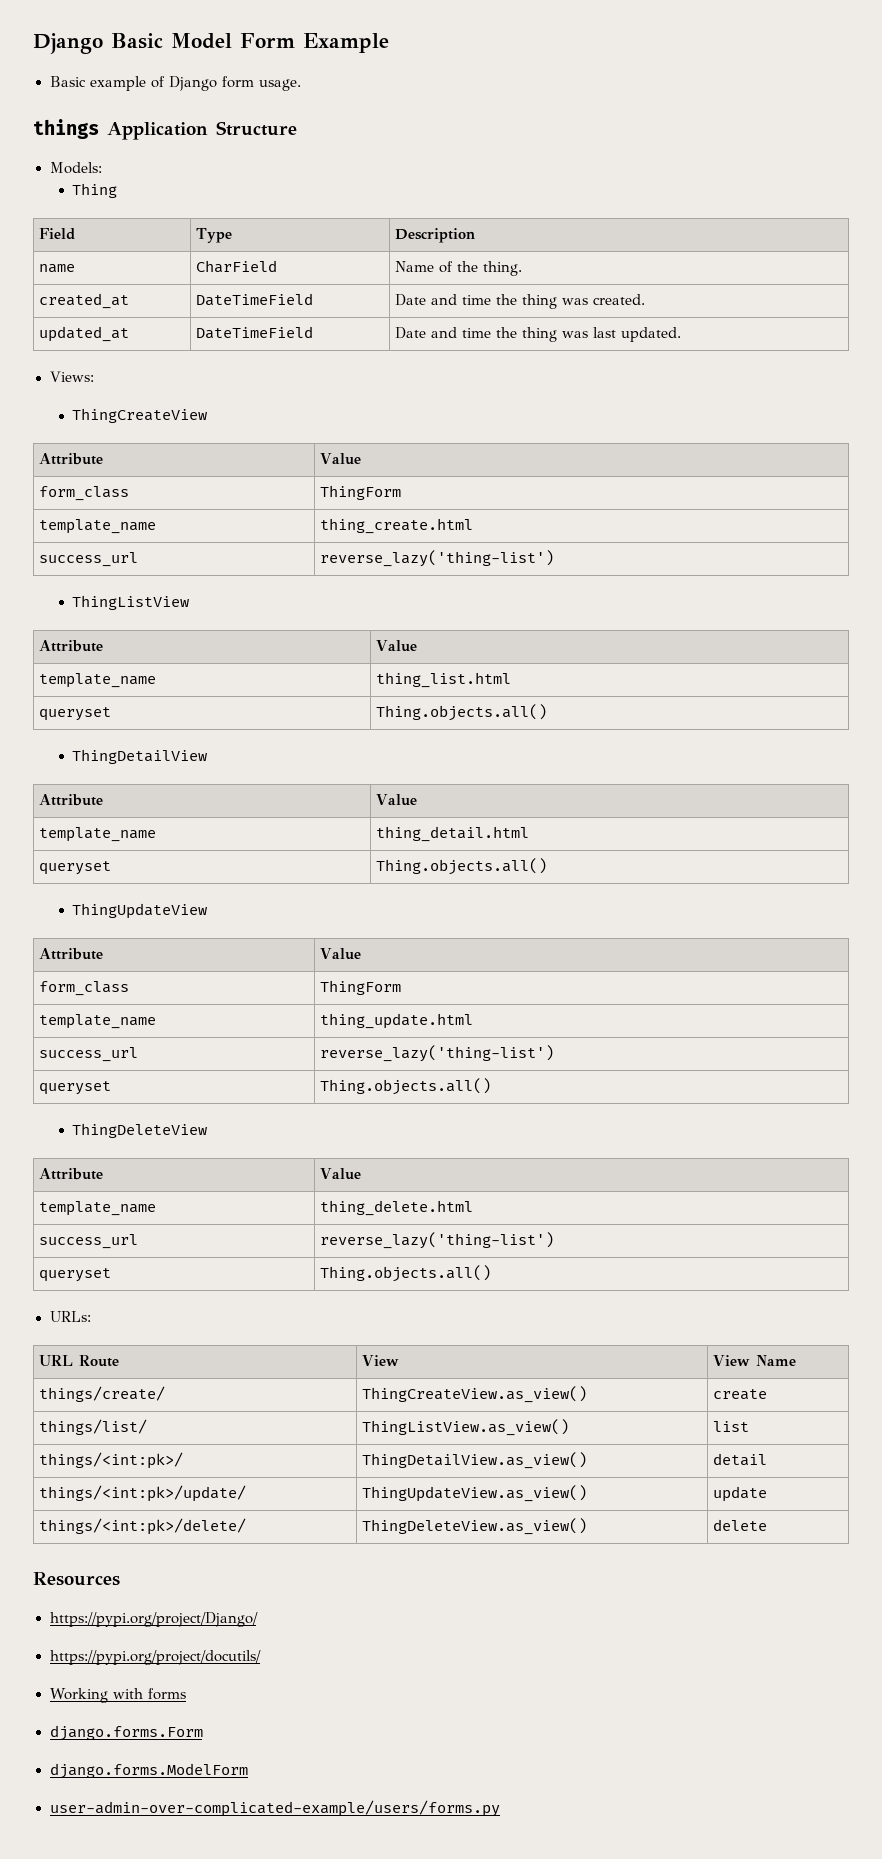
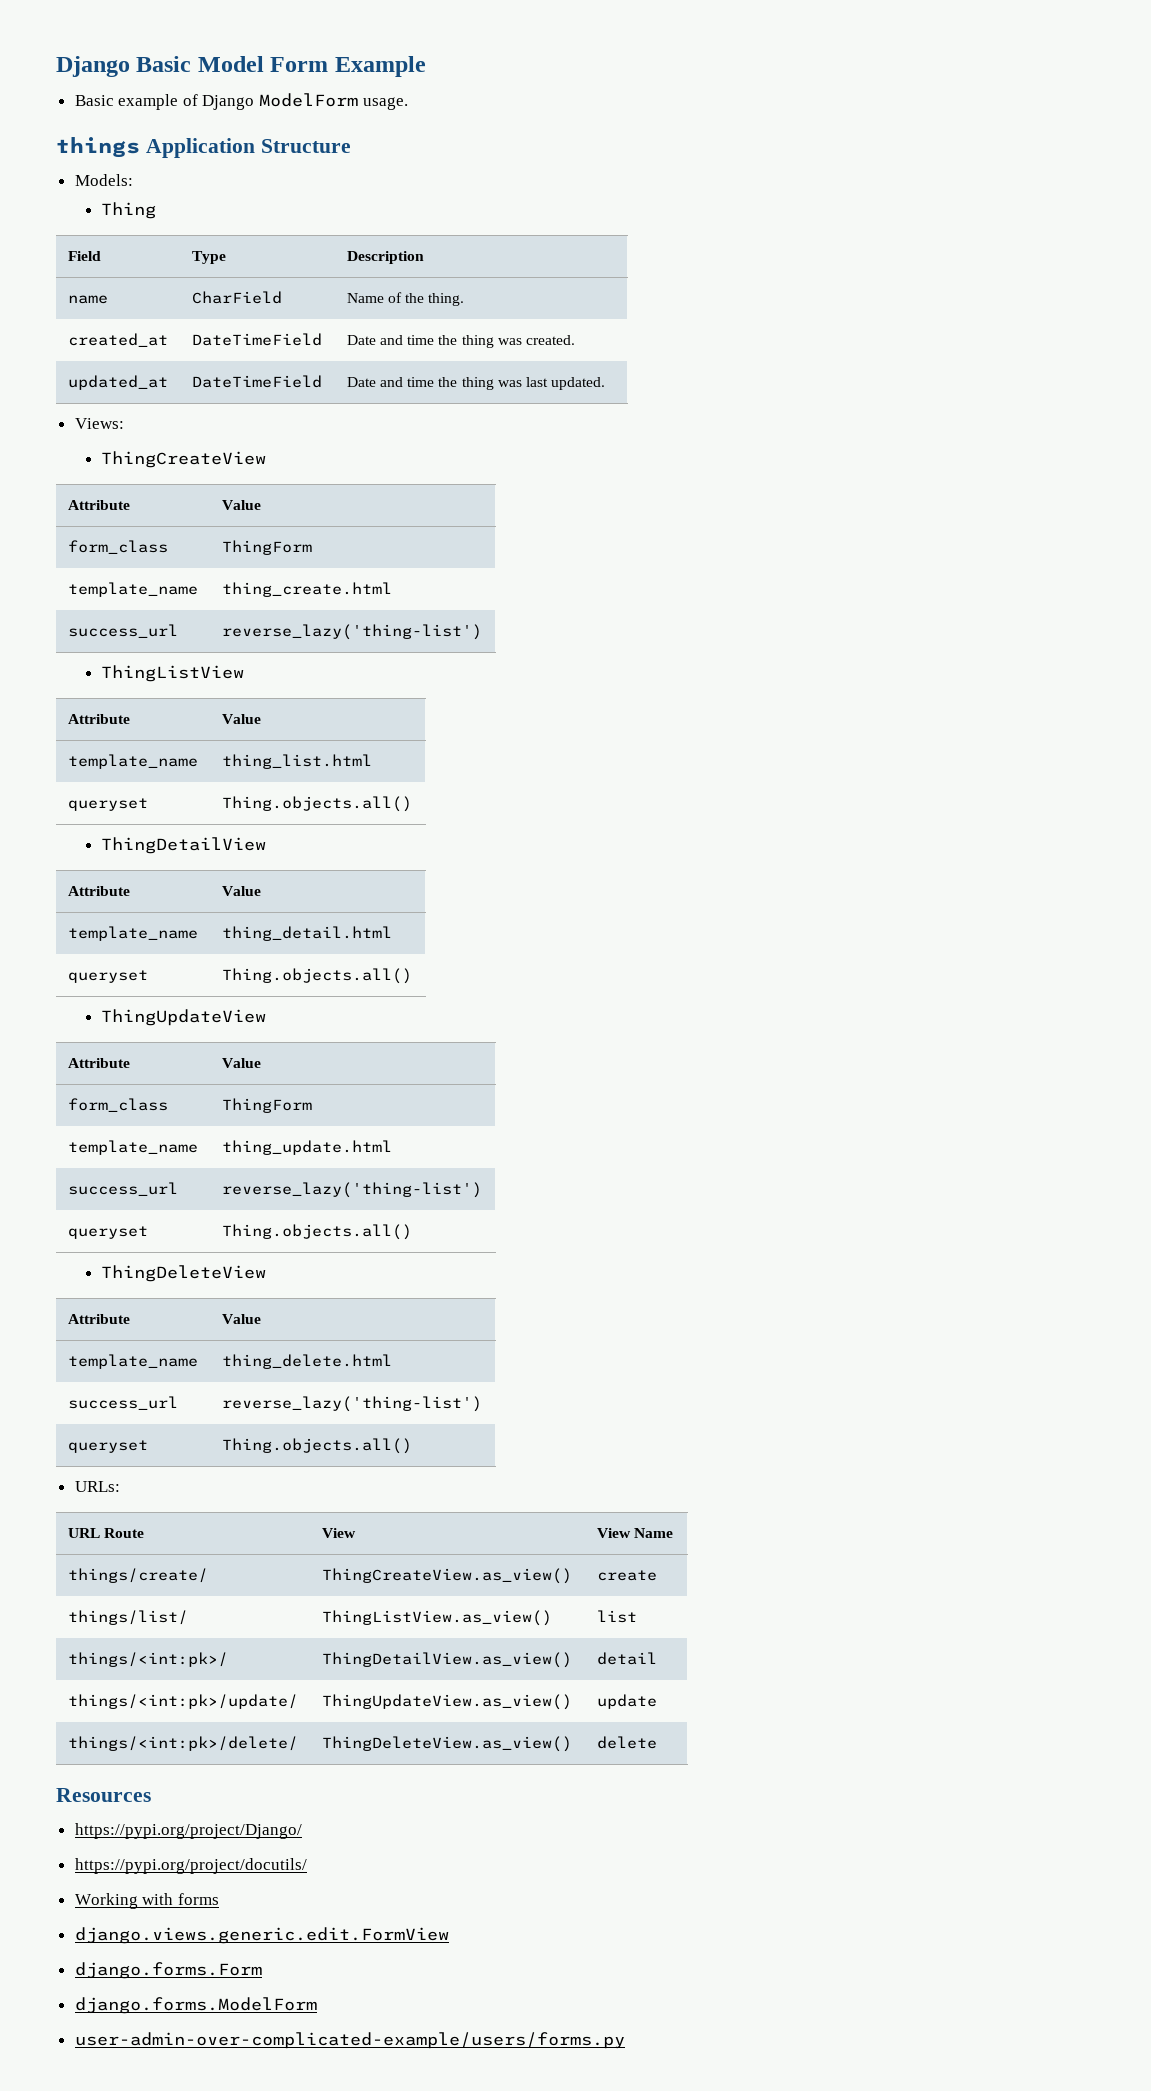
- Basic example of Django form usage.
+ Basic example of Django ModelForm usage.
+ django.views.generic.edit.FormView

